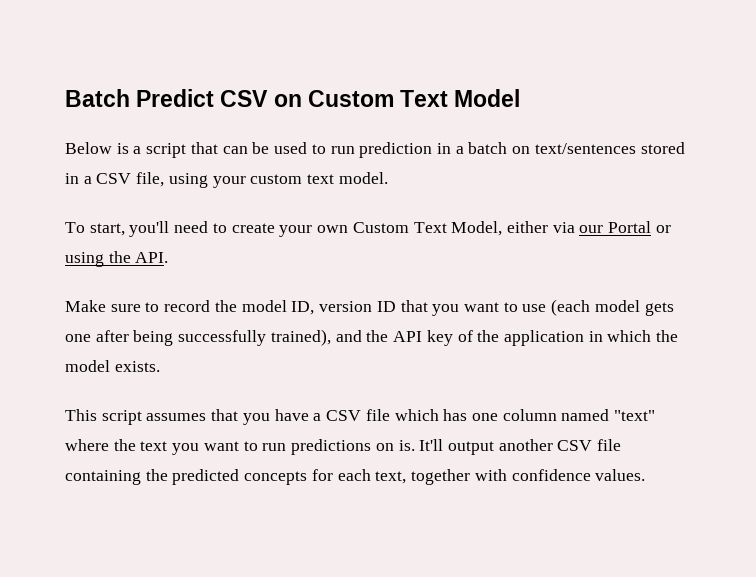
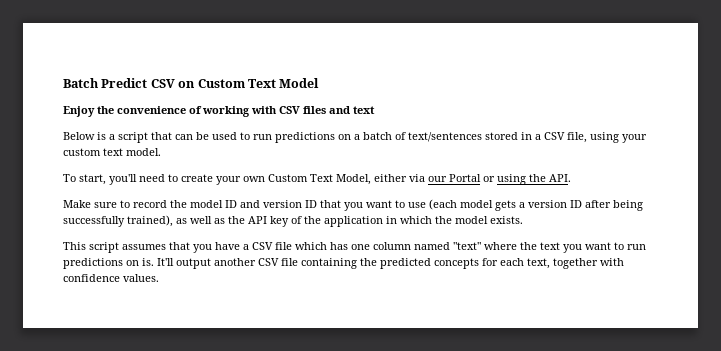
+ Enjoy the convenience of working with CSV files and text
- Below is a script that can be used to run prediction in a batch on text/sentences stored in a CSV file, using your custom text model.
+ Below is a script that can be used to run predictions on a batch of text/sentences stored in a CSV file, using your custom text model.
- Make sure to record the model ID, version ID that you want to use (each model gets one after being successfully trained), and the API key of the application in which the model exists.
+ Make sure to record the model ID and version ID that you want to use (each model gets a version ID after being successfully trained), as well as the API key of the application in which the model exists.

